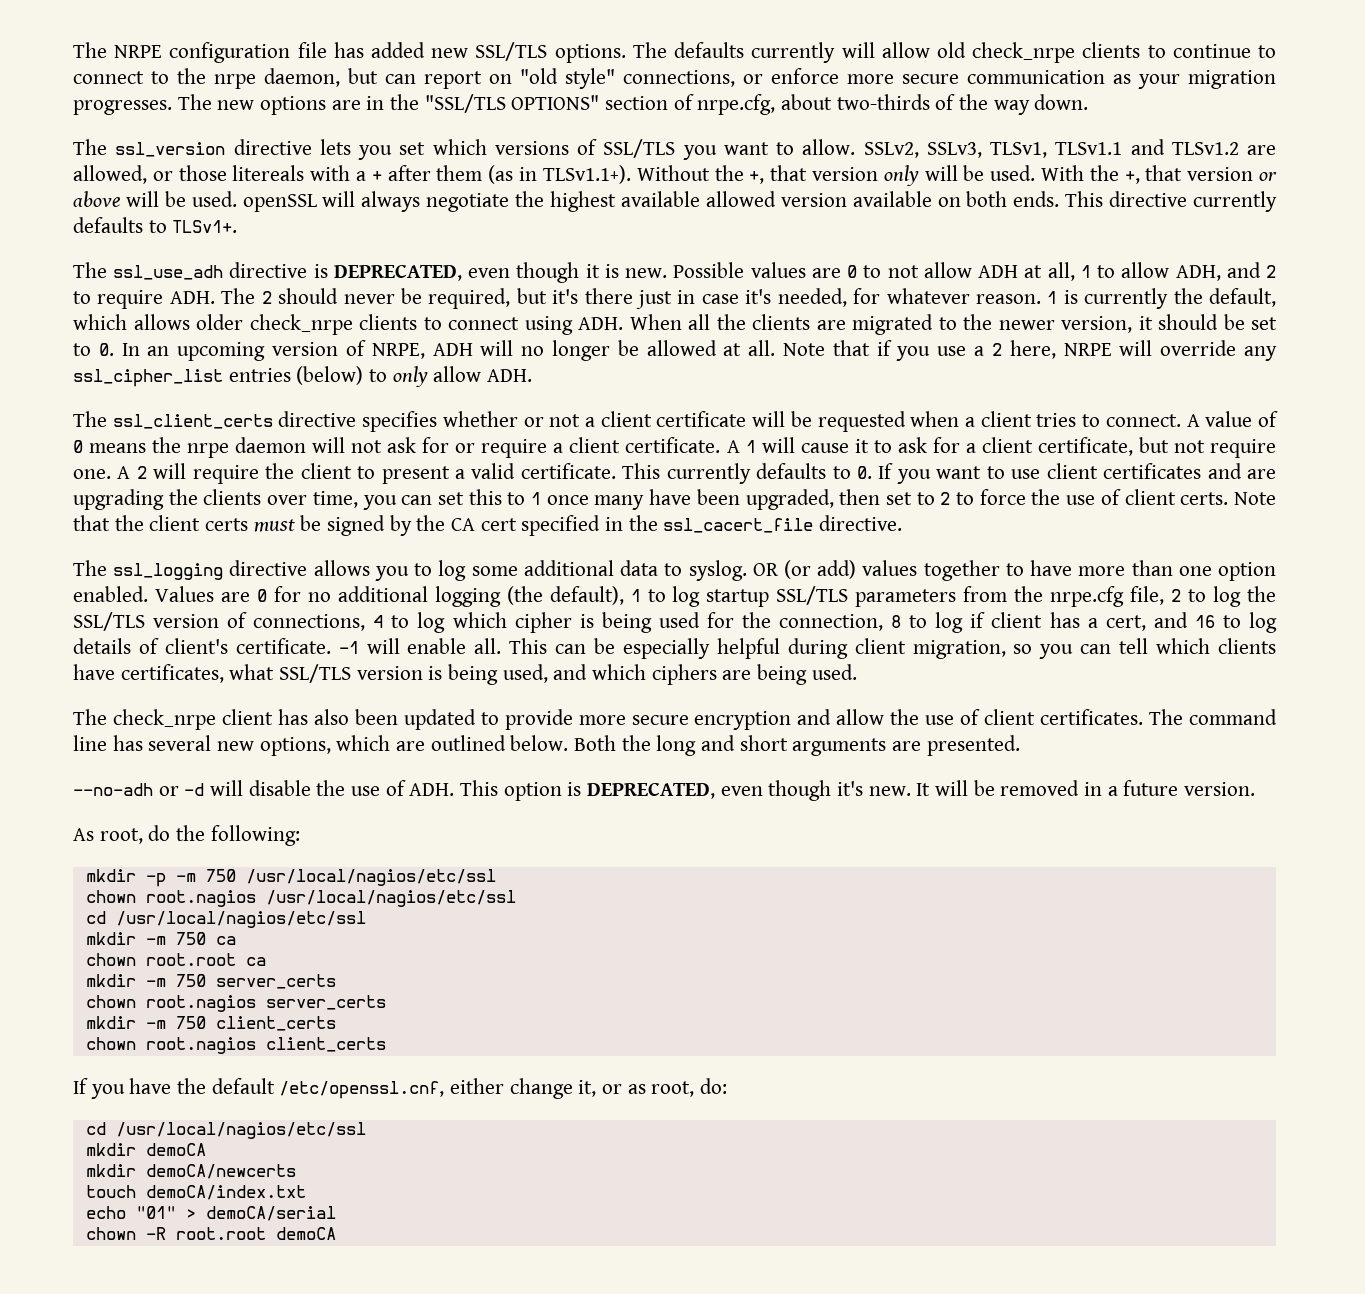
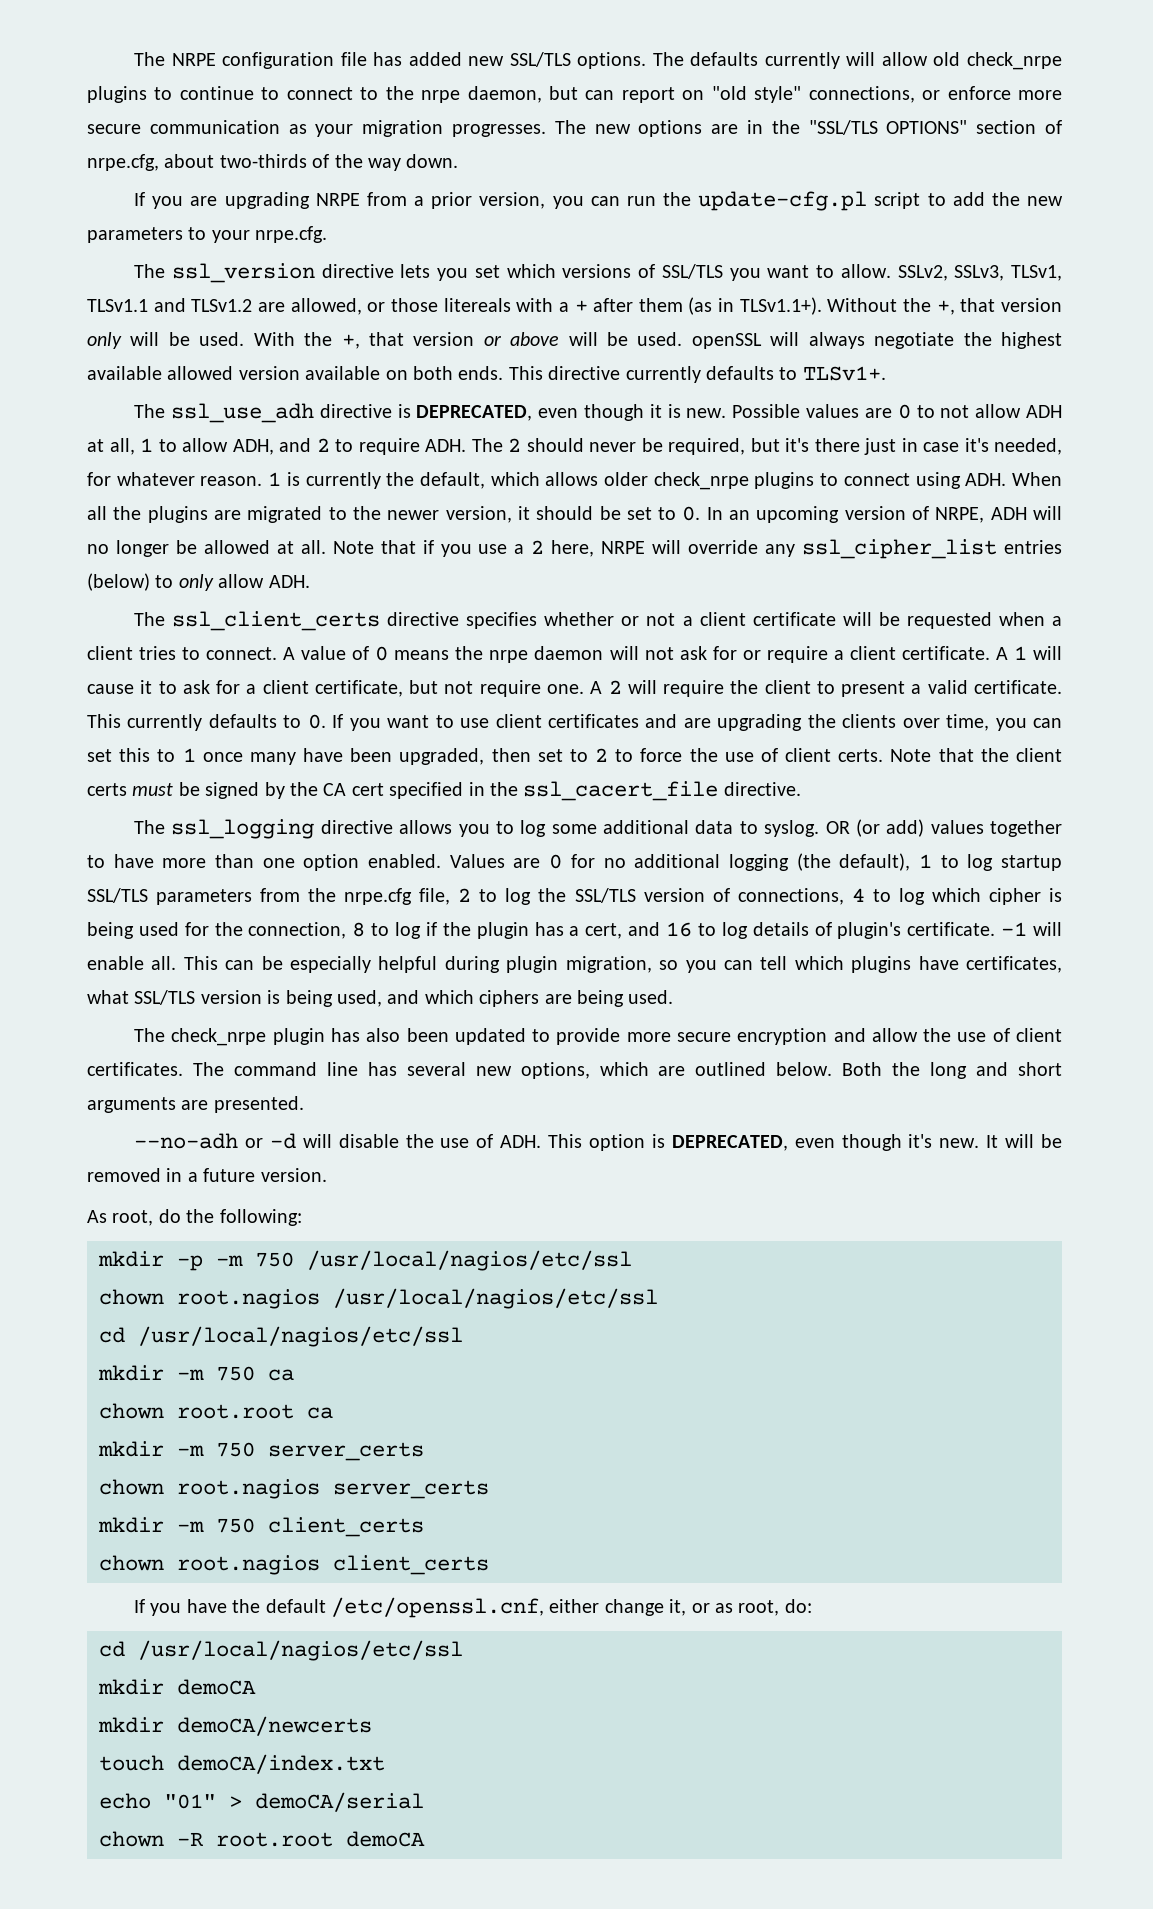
- The defaults currently will allow old check_nrpe clients to continue to connect to the nrpe daemon, but can report on "old style" connections, or enforce more secure communication as your migration progresses.
+ The defaults currently will allow old check_nrpe plugins to continue to connect to the nrpe daemon, but can report on "old style" connections, or enforce more secure communication as your migration progresses.
+ If you are upgrading NRPE from a prior version, you can run the update-cfg.pl script to add the new parameters to your nrpe.cfg.
- 1 is currently the default, which allows older check_nrpe clients to connect using ADH. When all the clients are migrated to the newer version, it should be set to 0. In an upcoming version of NRPE, ADH will no longer be allowed at all.
+ 1 is currently the default, which allows older check_nrpe plugins to connect using ADH. When all the plugins are migrated to the newer version, it should be set to 0. In an upcoming version of NRPE, ADH will no longer be allowed at all.
- Values are 0 for no additional logging (the default), 1 to log startup SSL/TLS parameters from the nrpe.cfg file, 2 to log the SSL/TLS version of connections, 4 to log which cipher is being used for the connection, 8 to log if client has a cert, and 16 to log details of client's certificate.
+ Values are 0 for no additional logging (the default), 1 to log startup SSL/TLS parameters from the nrpe.cfg file, 2 to log the SSL/TLS version of connections, 4 to log which cipher is being used for the connection, 8 to log if the plugin has a cert, and 16 to log details of plugin's certificate.
- This can be especially helpful during client migration, so you can tell which clients have certificates, what SSL/TLS version is being used, and which ciphers are being used.
+ This can be especially helpful during plugin migration, so you can tell which plugins have certificates, what SSL/TLS version is being used, and which ciphers are being used.
- The check_nrpe client has also been updated to provide more secure encryption and allow the use of client certificates.
+ The check_nrpe plugin has also been updated to provide more secure encryption and allow the use of client certificates.

